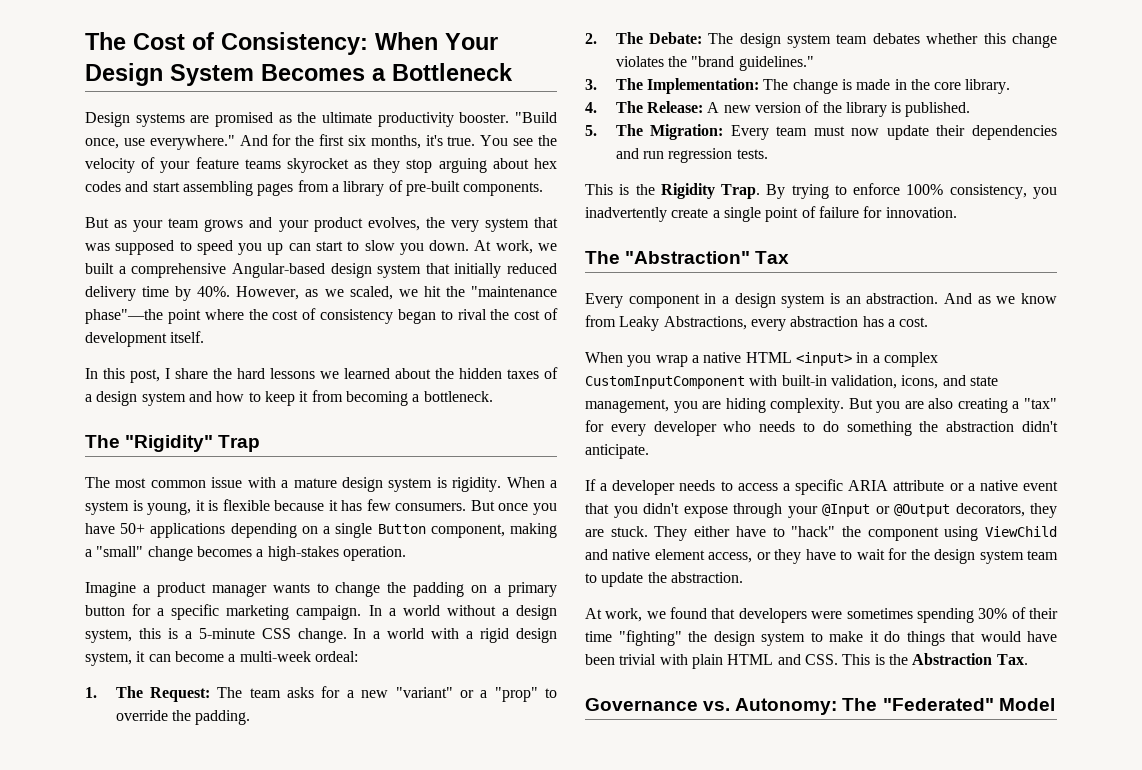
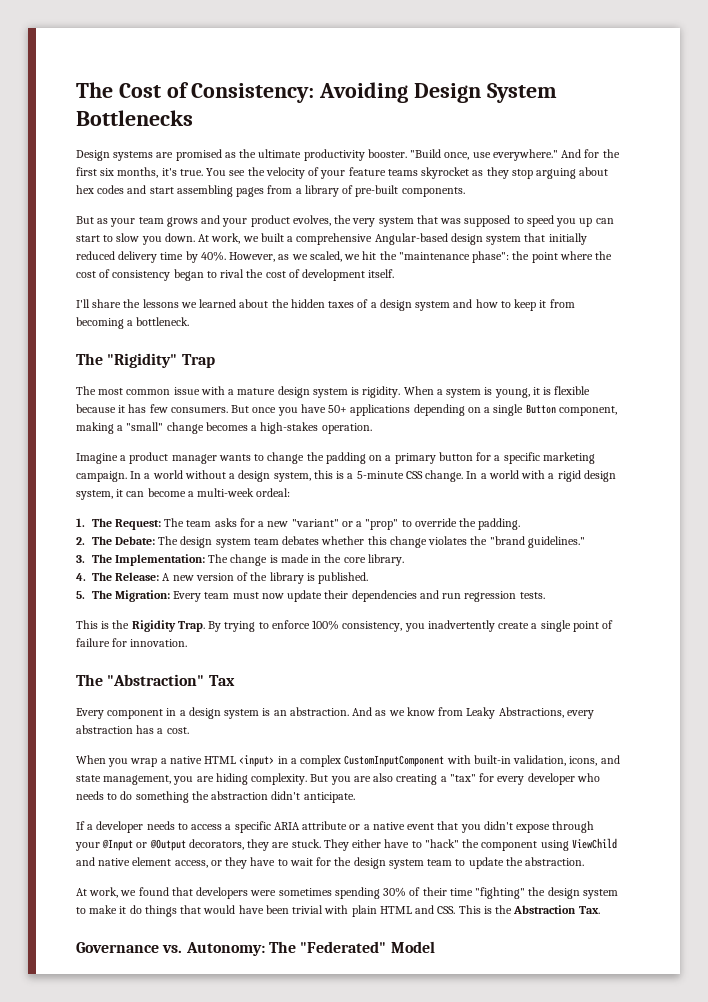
- The Cost of Consistency: When Your Design System Becomes a Bottleneck
+ The Cost of Consistency: Avoiding Design System Bottlenecks
- However, as we scaled, we hit the "maintenance phase"—the point where the cost of consistency began to rival the cost of development itself.
+ However, as we scaled, we hit the "maintenance phase": the point where the cost of consistency began to rival the cost of development itself.
- In this post, I share the hard lessons we learned about the hidden taxes of a design system and how to keep it from becoming a bottleneck.
+ I'll share the lessons we learned about the hidden taxes of a design system and how to keep it from becoming a bottleneck.

